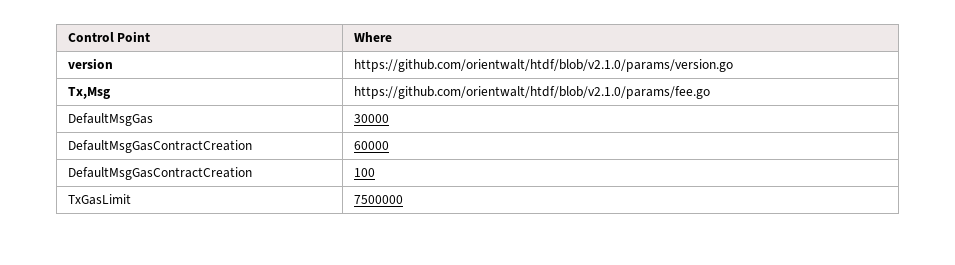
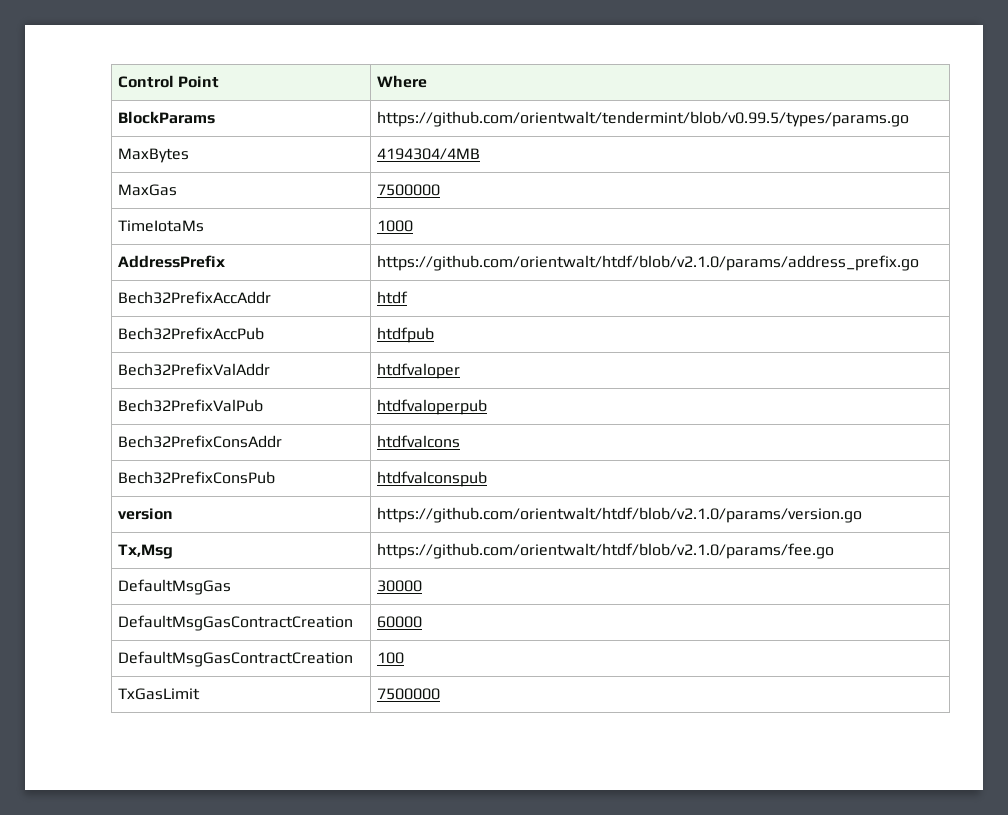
+ BlockParams | https://github.com/orientwalt/tendermint/blob/v0.99.5/types/params.go
+ MaxBytes | 4194304/4MB
+ MaxGas | 7500000
+ TimeIotaMs | 1000
+ AddressPrefix | https://github.com/orientwalt/htdf/blob/v2.1.0/params/address_prefix.go
+ Bech32PrefixAccAddr | htdf
+ Bech32PrefixAccPub | htdfpub
+ Bech32PrefixValAddr | htdfvaloper
+ Bech32PrefixValPub | htdfvaloperpub
+ Bech32PrefixConsAddr | htdfvalcons
+ Bech32PrefixConsPub | htdfvalconspub

